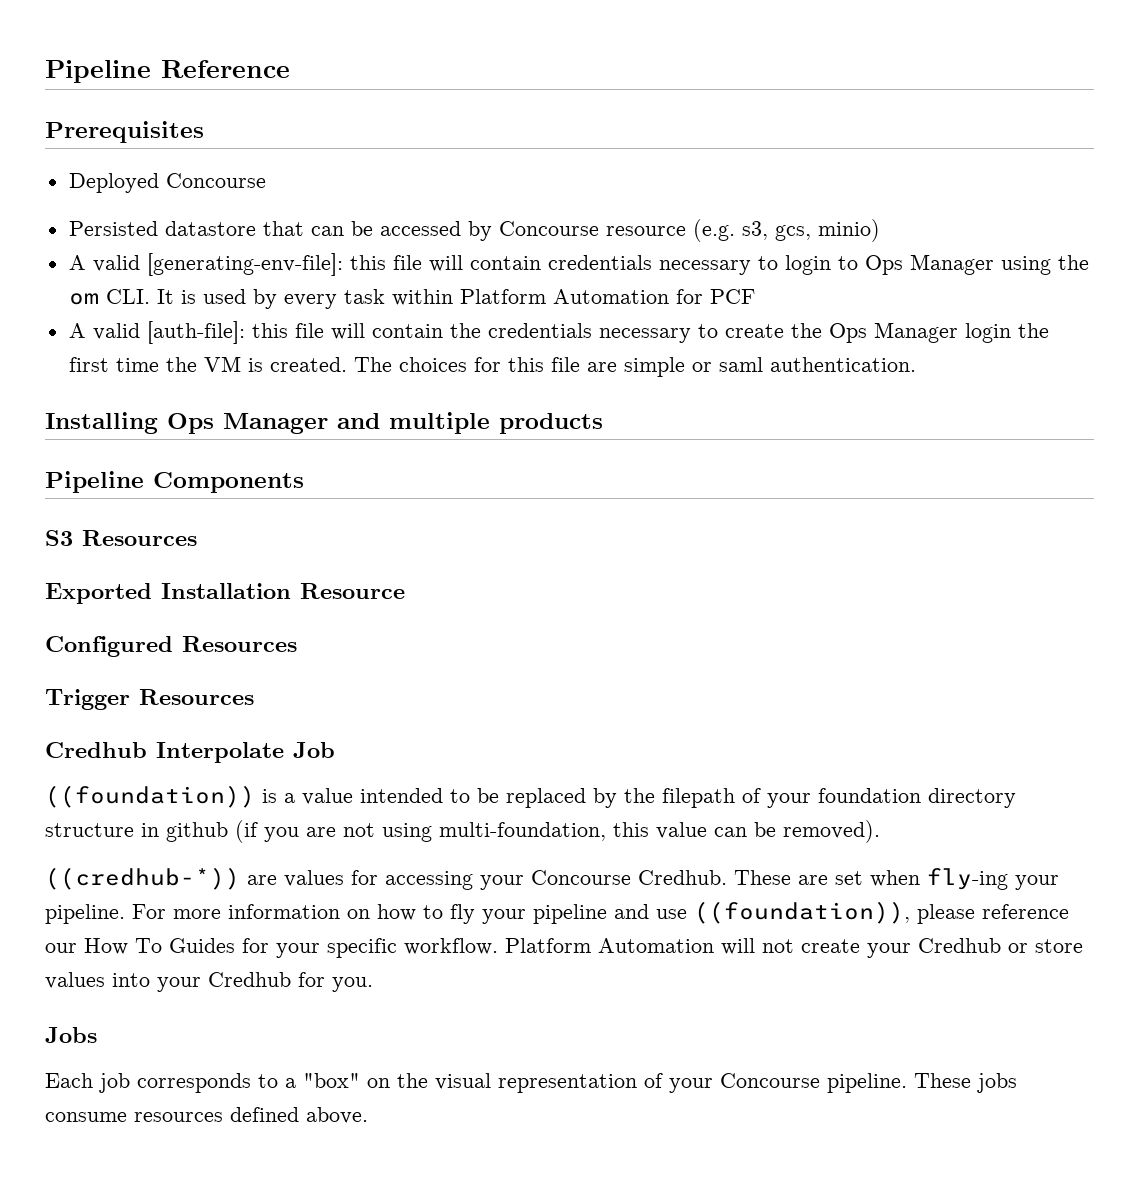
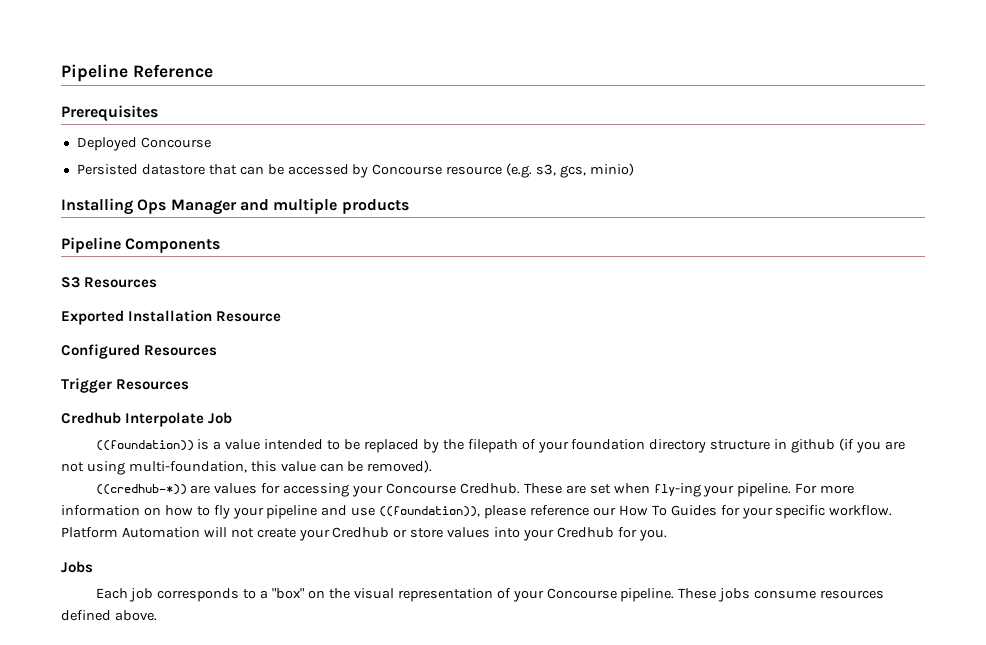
- A valid [generating-env-file]: this file will contain credentials necessary to login to Ops Manager using the om CLI. It is used by every task within Platform Automation for PCF
- A valid [auth-file]: this file will contain the credentials necessary to create the Ops Manager login the first time the VM is created. The choices for this file are simple or saml authentication.

